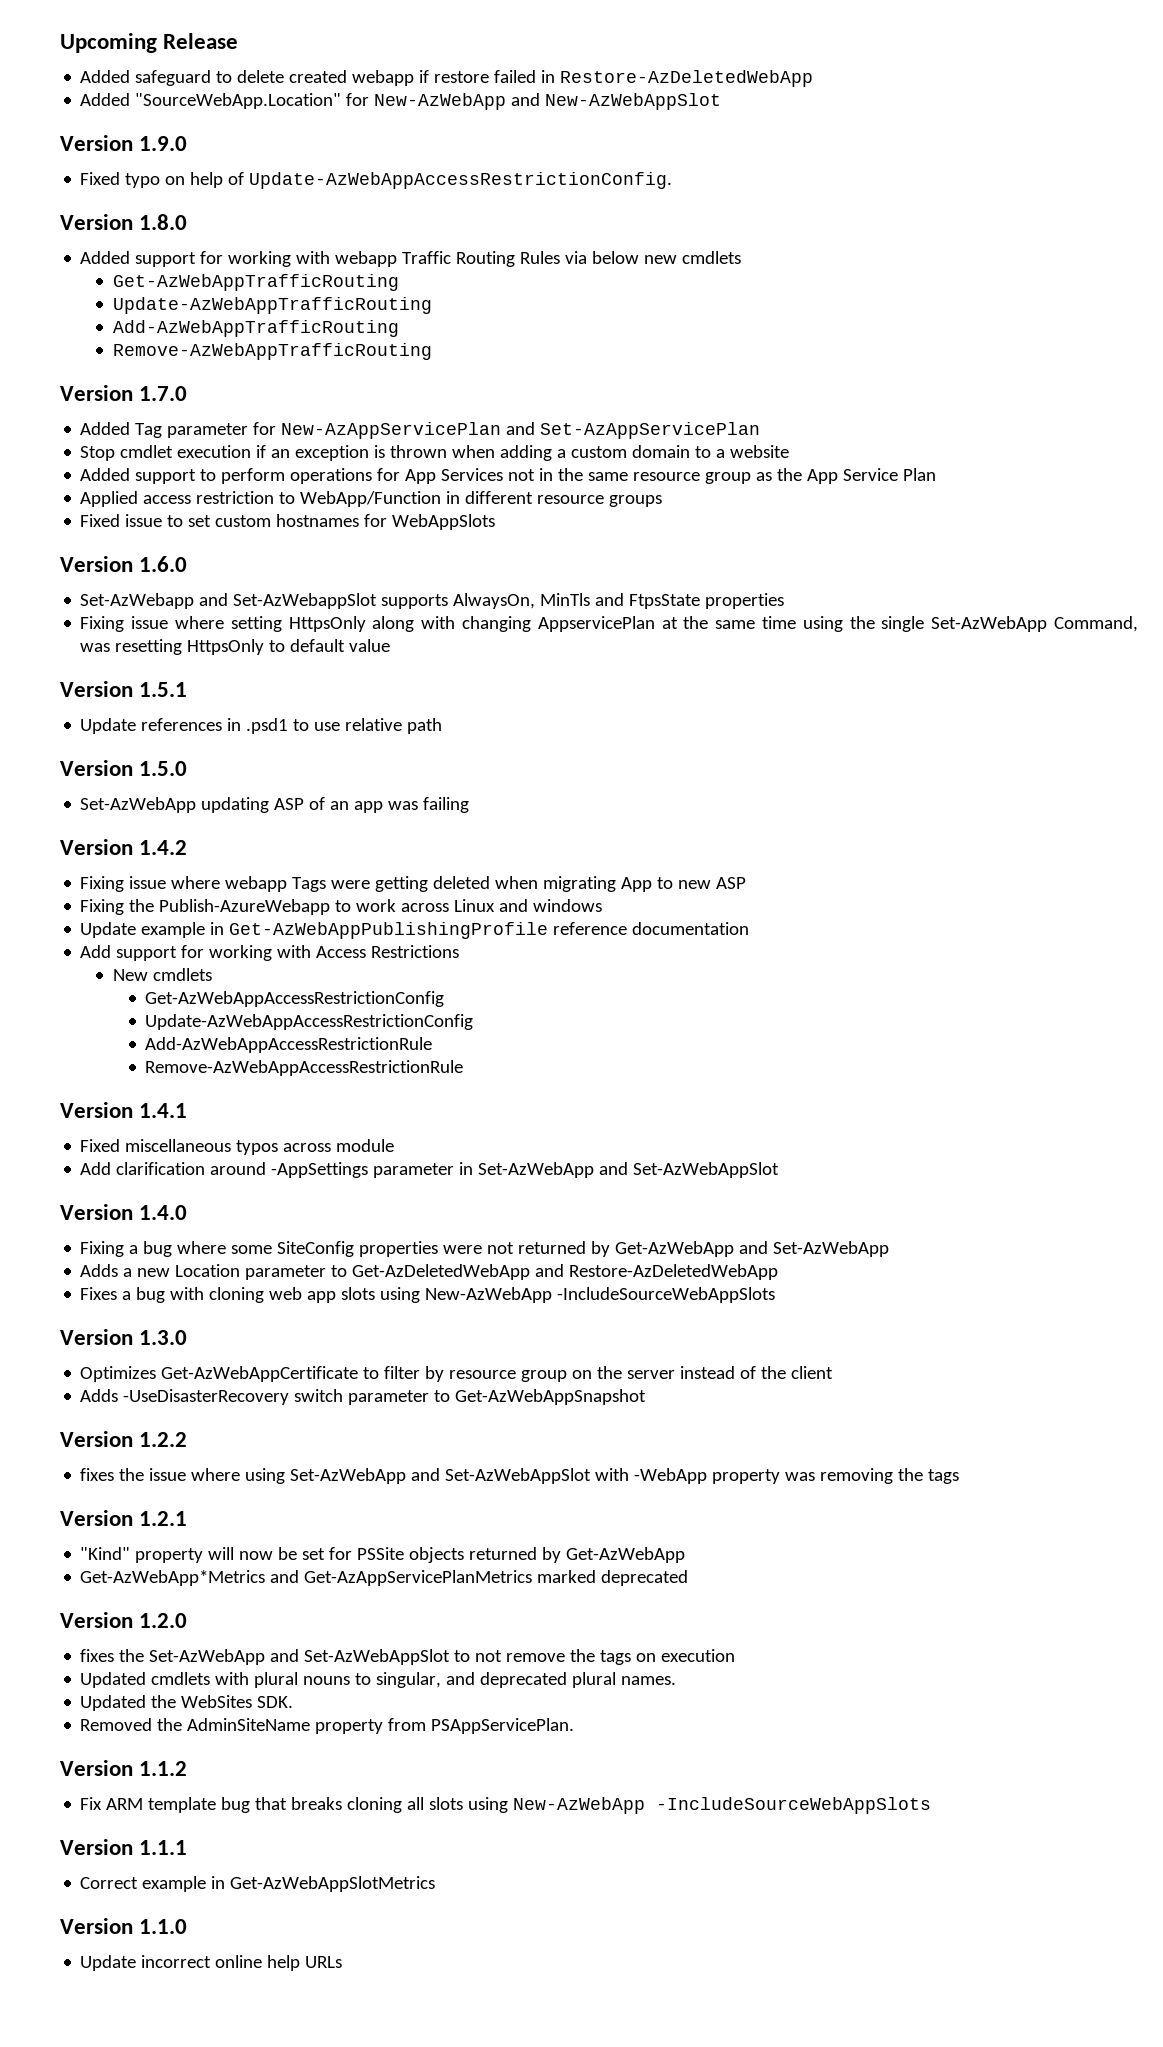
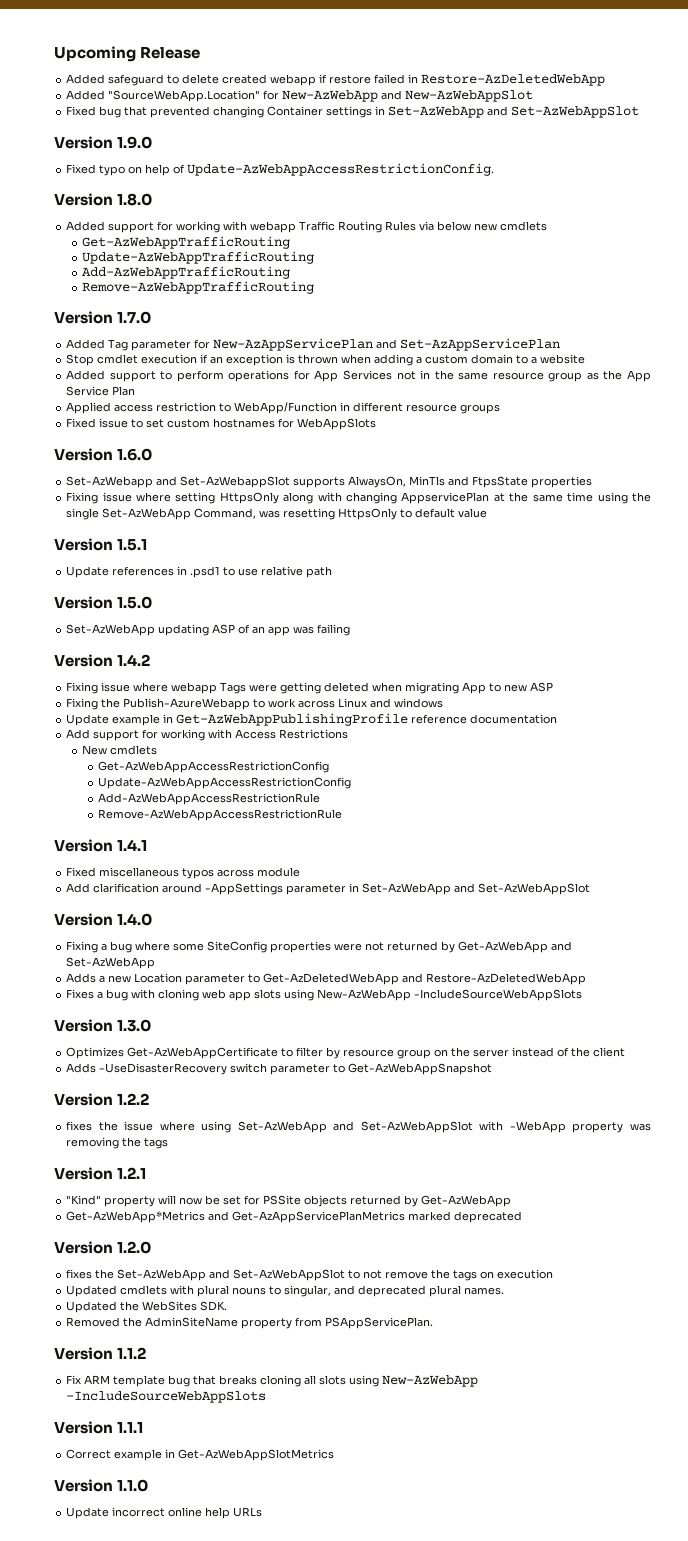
+ Fixed bug that prevented changing Container settings in Set-AzWebApp and Set-AzWebAppSlot

